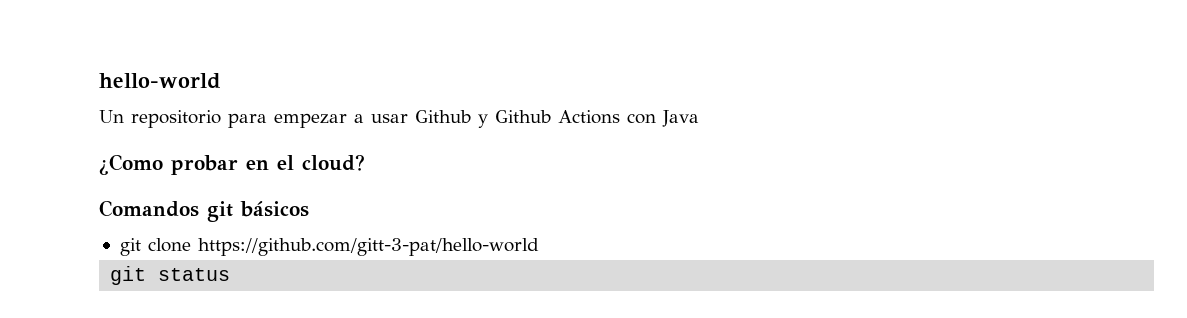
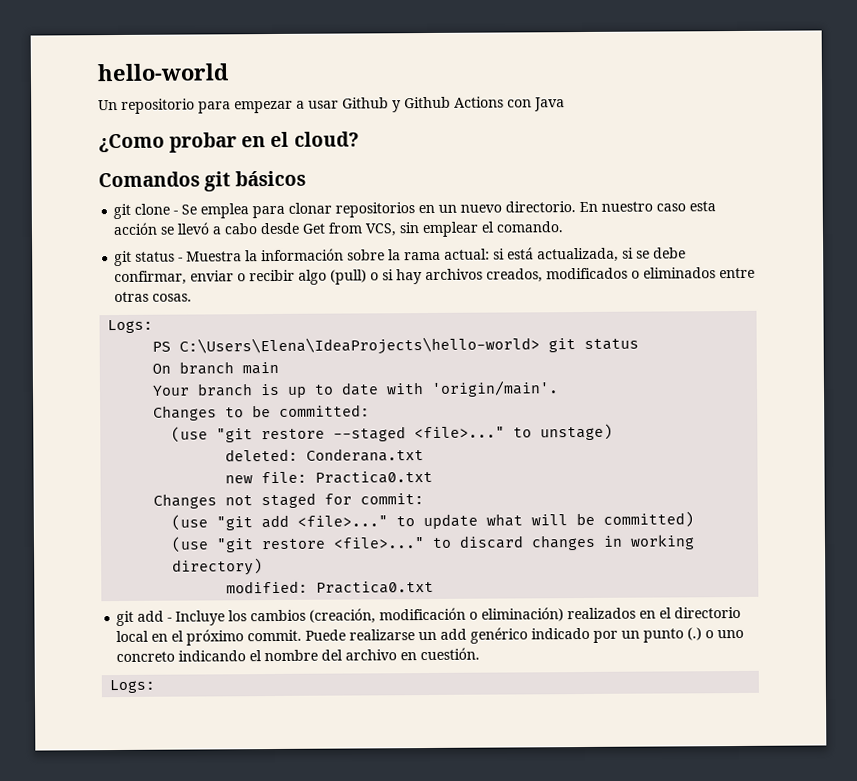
- git clone https://github.com/gitt-3-pat/hello-world
- git status
+ git clone - Se emplea para clonar repositorios en un nuevo directorio. En nuestro caso esta acción se llevó a cabo desde Get from VCS, sin emplear el comando.
+ git status - Muestra la información sobre la rama actual: si está actualizada, si se debe confirmar, enviar o recibir algo (pull) o si hay archivos creados, modificados o eliminados entre otras cosas.
+ Logs:
+ PS C:\Users\Elena\IdeaProjects\hello-world> git status
+ On branch main
+ Your branch is up to date with 'origin/main'.
+ Changes to be committed:
+ (use "git restore --staged <file>..." to unstage)
+ deleted: Conderana.txt
+ new file: Practica0.txt
+ Changes not staged for commit:
+ (use "git add <file>..." to update what will be committed)
+ (use "git restore <file>..." to discard changes in working directory)
+ modified: Practica0.txt
+ git add - Incluye los cambios (creación, modificación o eliminación) realizados en el directorio local en el próximo commit. Puede realizarse un add genérico indicado por un punto (.) o uno concreto indicando el nombre del archivo en cuestión.
+ Logs:

